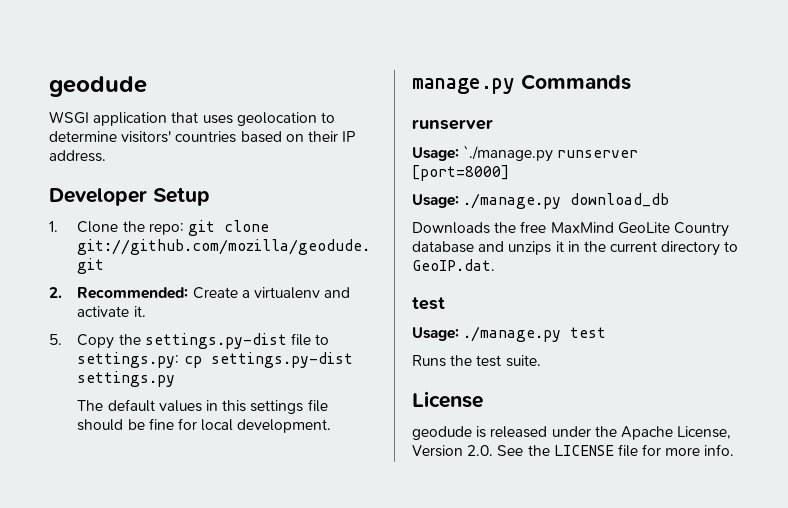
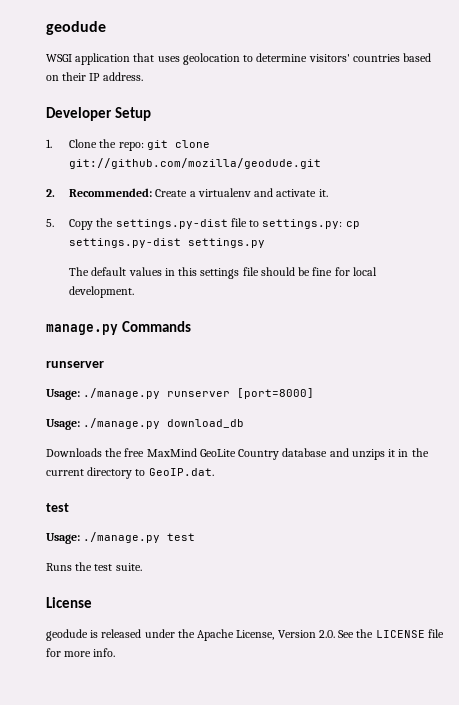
- Usage: `./manage.py runserver [port=8000]
+ Usage: ./manage.py runserver [port=8000]

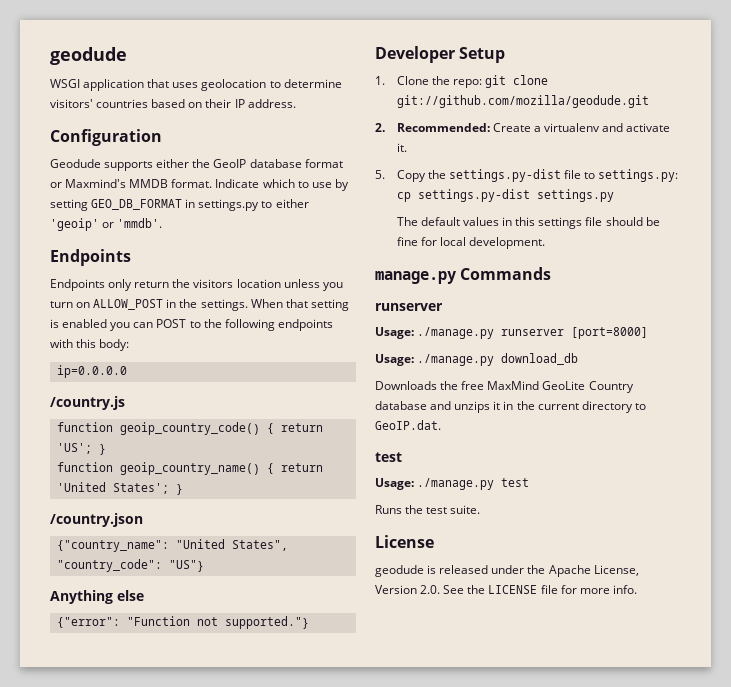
+ Configuration
+ Geodude supports either the GeoIP database format or Maxmind's MMDB format. Indicate which to use by setting GEO_DB_FORMAT in settings.py to either 'geoip' or 'mmdb'.
+ Endpoints
+ Endpoints only return the visitors location unless you turn on ALLOW_POST in the settings. When that setting is enabled you can POST to the following endpoints with this body:
+ ip=0.0.0.0
+ /country.js
+ function geoip_country_code() { return 'US'; }
+ function geoip_country_name() { return 'United States'; }
+ /country.json
+ {"country_name": "United States", "country_code": "US"}
+ Anything else
+ {"error": "Function not supported."}

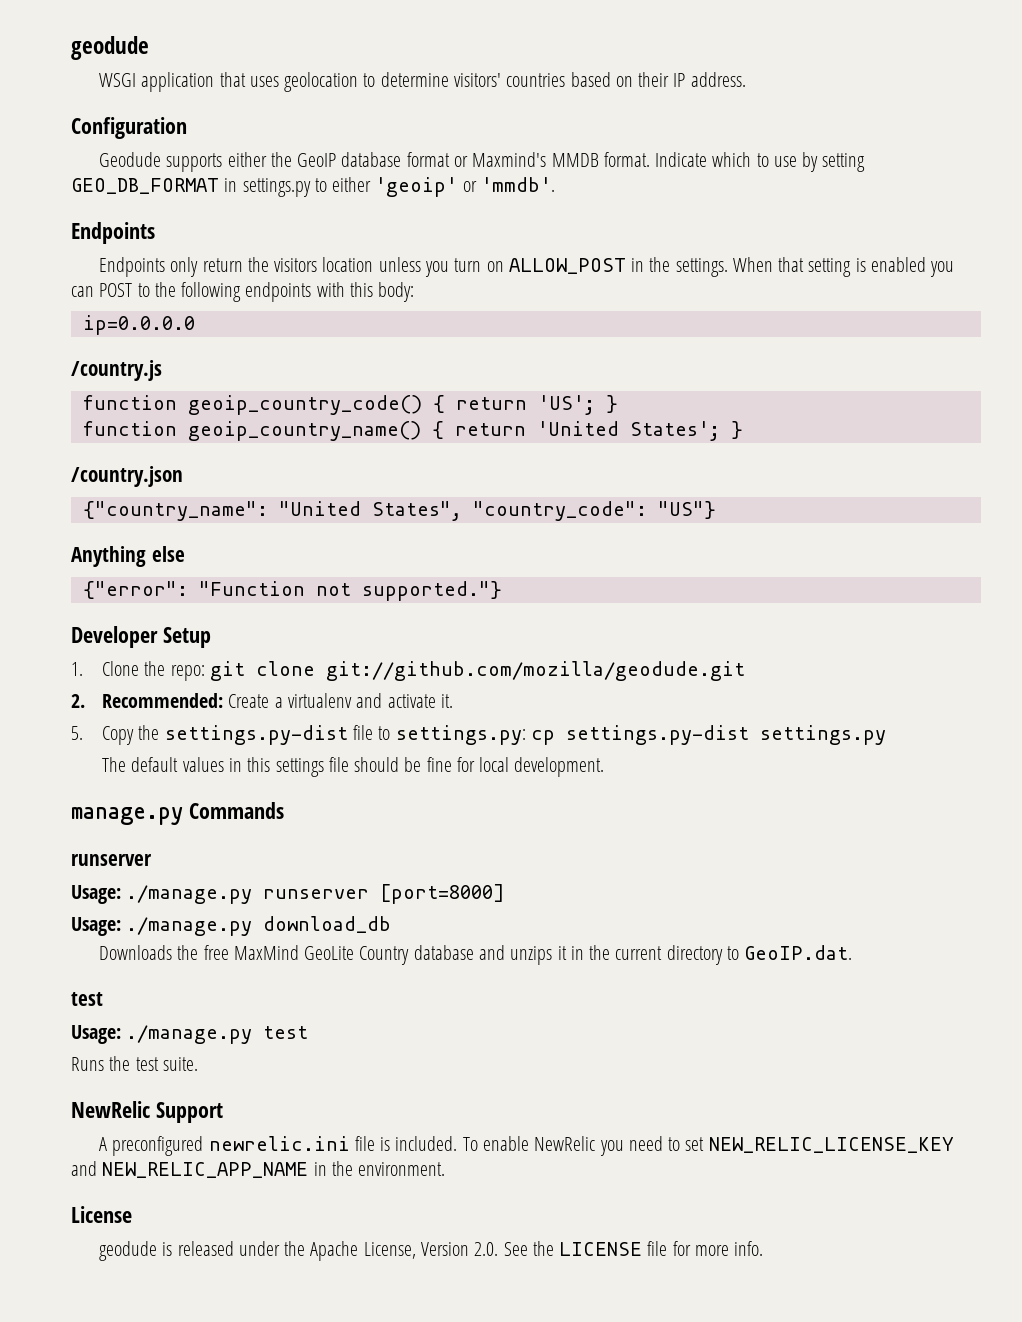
+ NewRelic Support
+ A preconfigured newrelic.ini file is included. To enable NewRelic you need to set NEW_RELIC_LICENSE_KEY and NEW_RELIC_APP_NAME in the environment.

